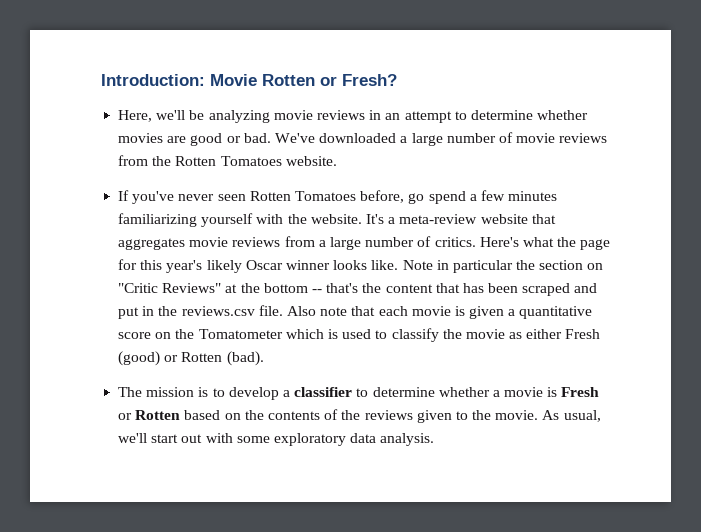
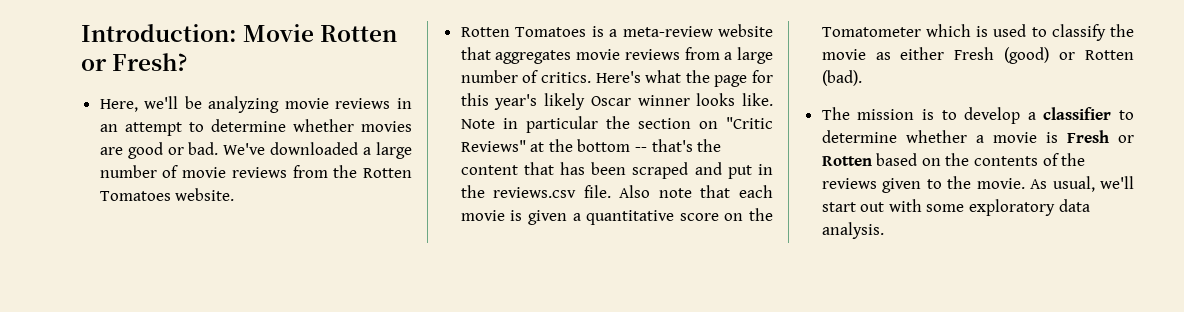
- If you've never seen Rotten Tomatoes before, go spend a few minutes familiarizing yourself with the website. It's a meta-review website that aggregates movie reviews from a large number of critics.
+ Rotten Tomatoes is a meta-review website that aggregates movie reviews from a large number of critics.

